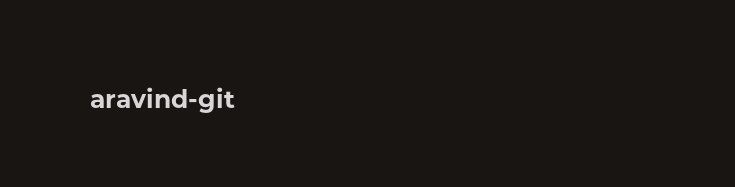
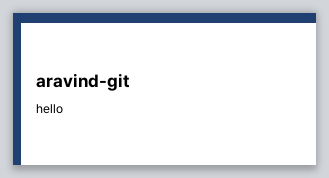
+ hello

